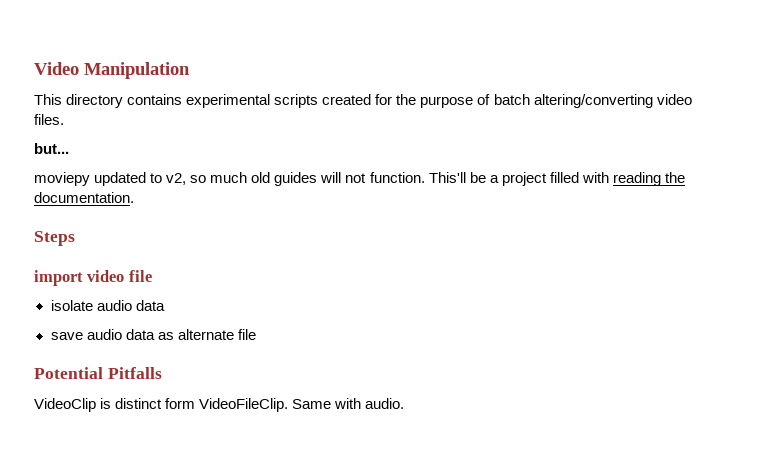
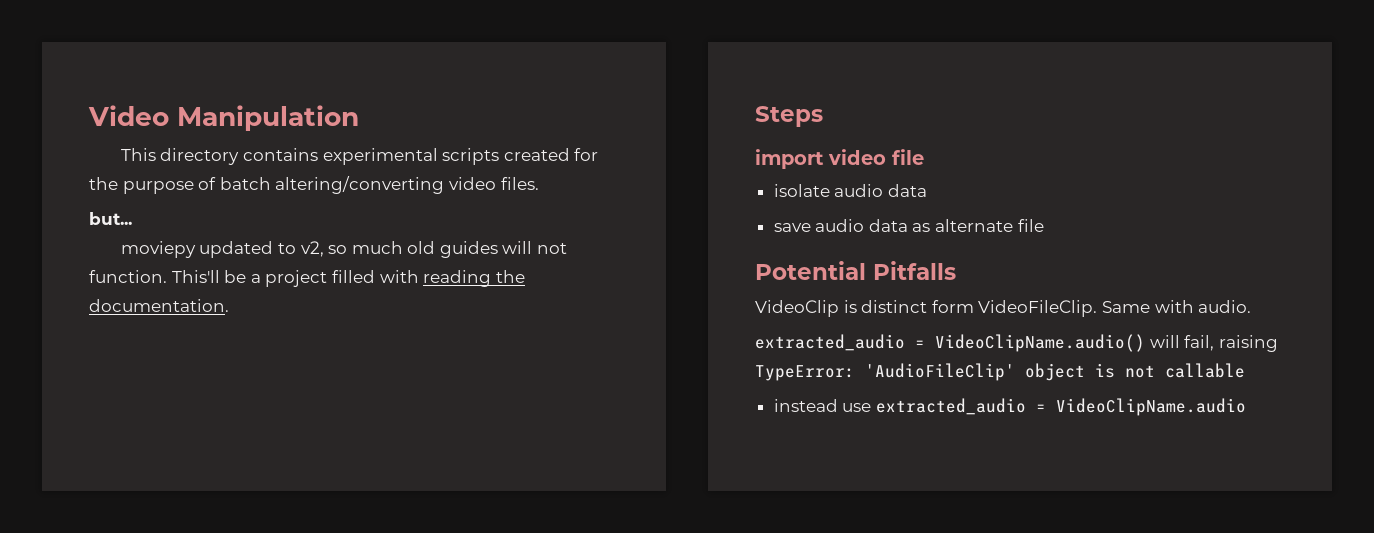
+ extracted_audio = VideoClipName.audio() will fail, raising TypeError: 'AudioFileClip' object is not callable
+ instead use extracted_audio = VideoClipName.audio

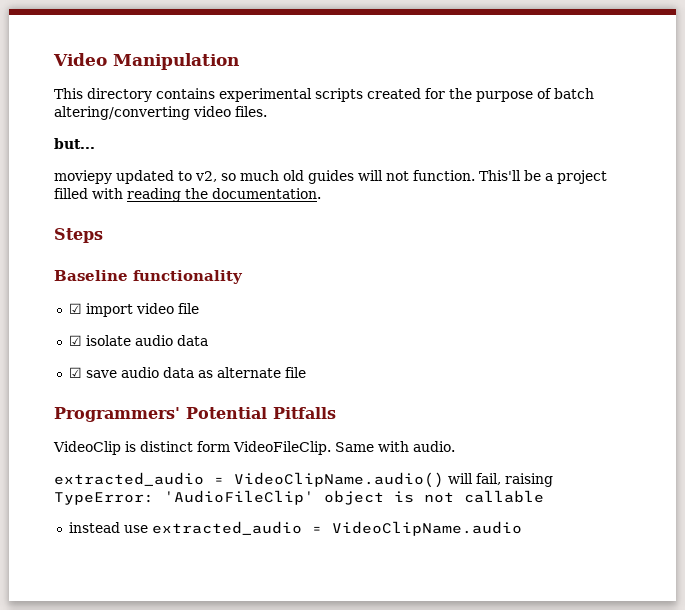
- import video file
+ Baseline functionality
+ ☑ import video file
- isolate audio data
+ ☑ isolate audio data
- save audio data as alternate file
+ ☑ save audio data as alternate file
- Potential Pitfalls
+ Programmers' Potential Pitfalls

